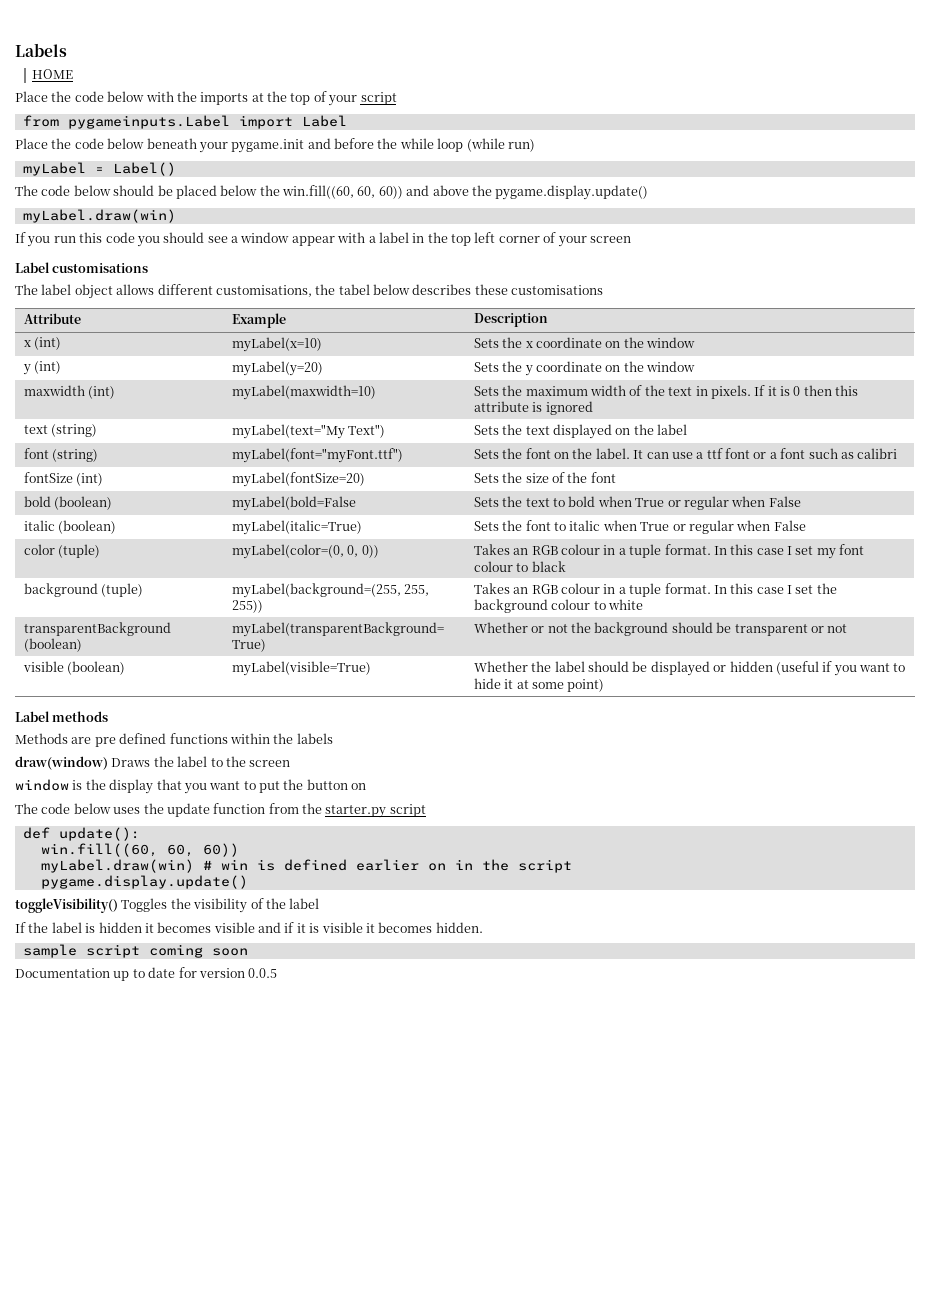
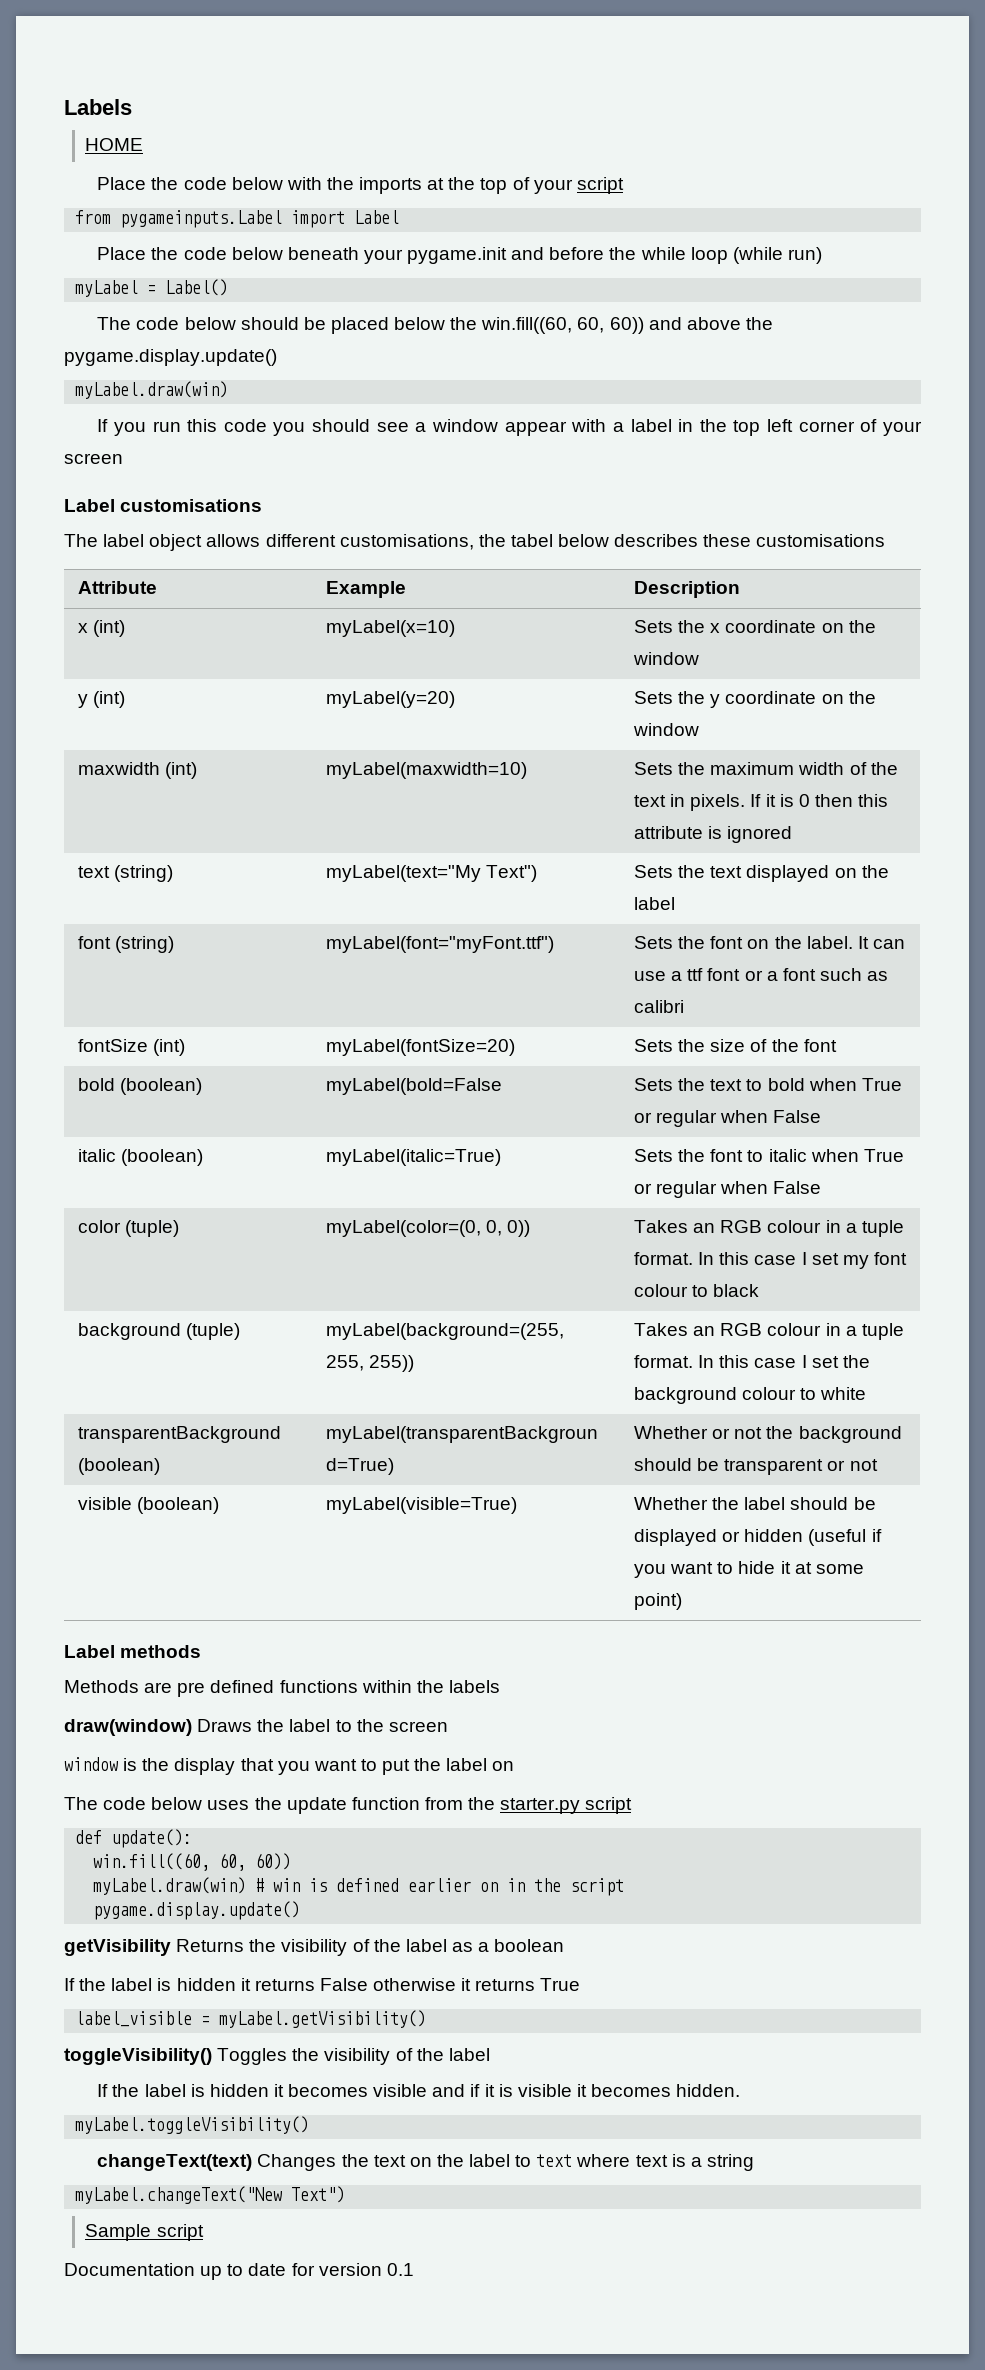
- window is the display that you want to put the button on
+ window is the display that you want to put the label on
+ getVisibility Returns the visibility of the label as a boolean
+ If the label is hidden it returns False otherwise it returns True
+ label_visible = myLabel.getVisibility()
- sample script coming soon
+ myLabel.toggleVisibility()
+ changeText(text) Changes the text on the label to text where text is a string
+ myLabel.changeText("New Text")
+ Sample script
- Documentation up to date for version 0.0.5
+ Documentation up to date for version 0.1

